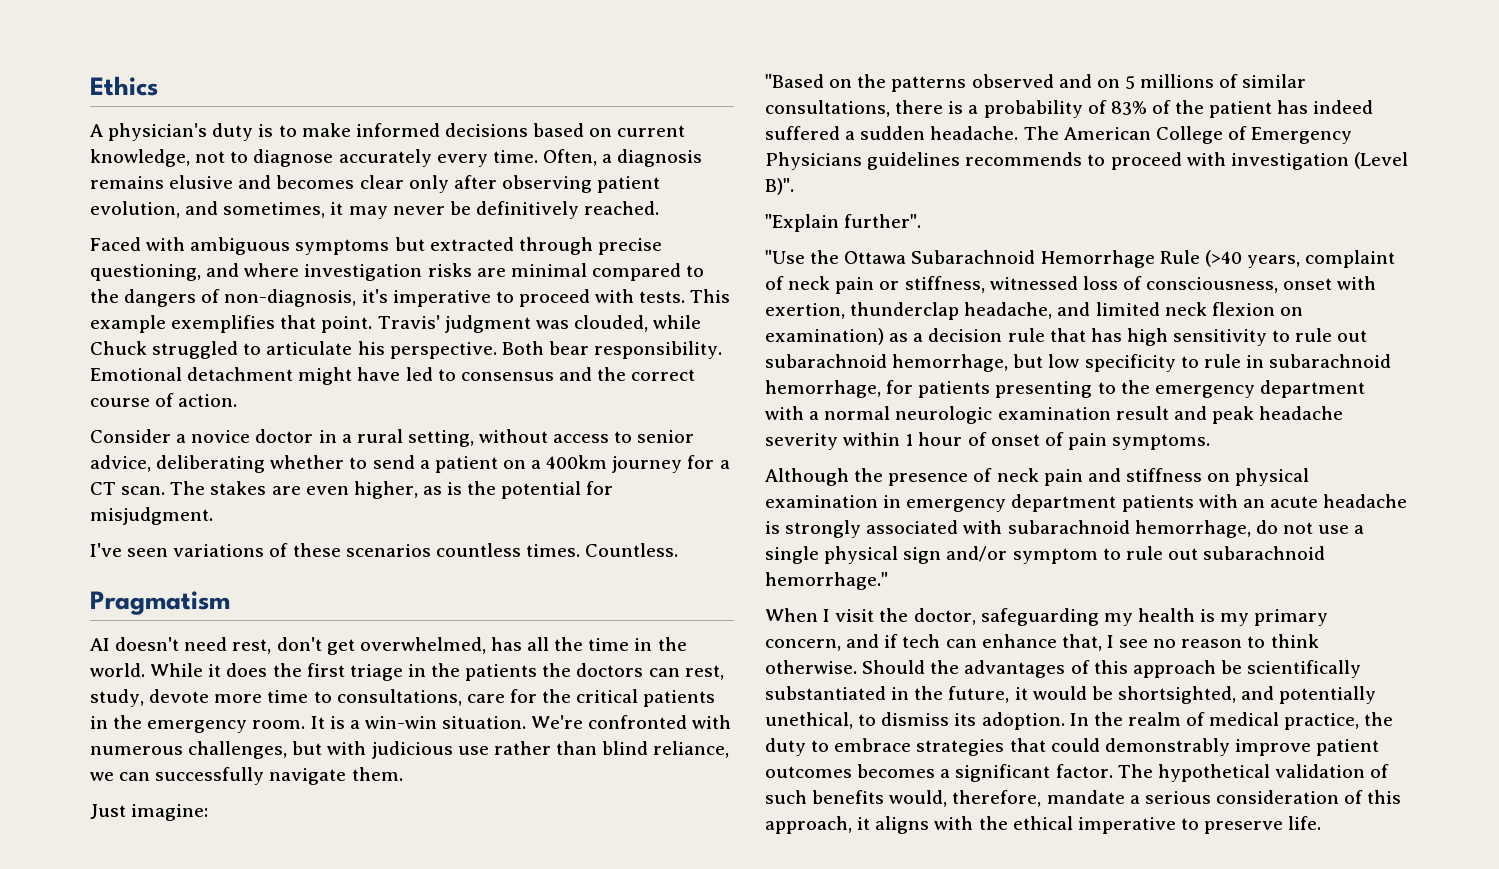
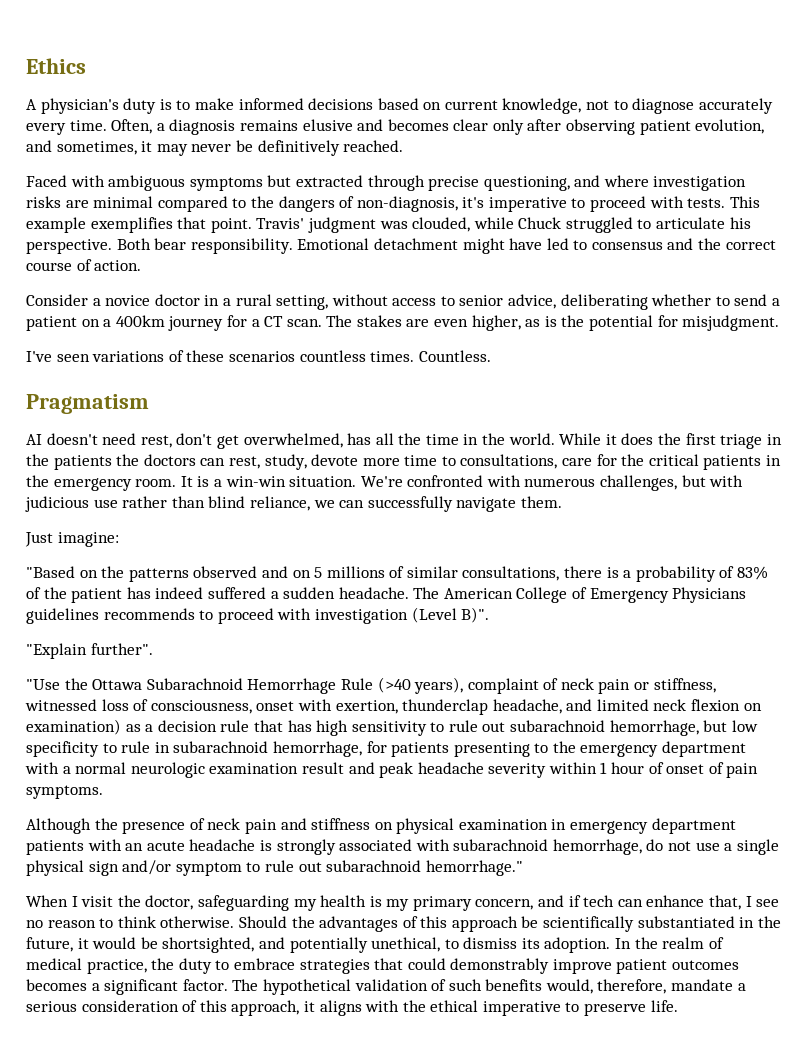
- "Use the Ottawa Subarachnoid Hemorrhage Rule (>40 years, complaint of neck pain or stiffness, witnessed loss of consciousness, onset with exertion, thunderclap headache, and limited neck flexion on examination) as a decision rule that has high sensitivity to rule out subarachnoid hemorrhage, but low specificity to rule in subarachnoid hemorrhage, for patients presenting to the emergency department with a normal neurologic examination result and peak headache severity within 1 hour of onset of pain symptoms.
+ "Use the Ottawa Subarachnoid Hemorrhage Rule (>40 years), complaint of neck pain or stiffness, witnessed loss of consciousness, onset with exertion, thunderclap headache, and limited neck flexion on examination) as a decision rule that has high sensitivity to rule out subarachnoid hemorrhage, but low specificity to rule in subarachnoid hemorrhage, for patients presenting to the emergency department with a normal neurologic examination result and peak headache severity within 1 hour of onset of pain symptoms.

